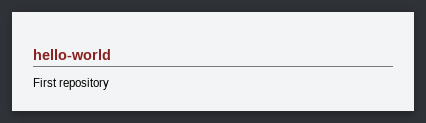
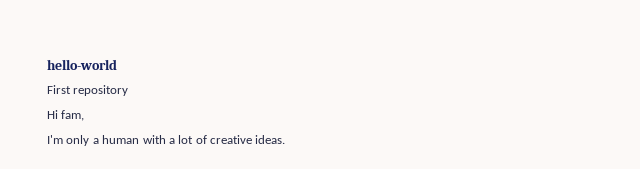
+ Hi fam,
+ I'm only a human with a lot of creative ideas.

